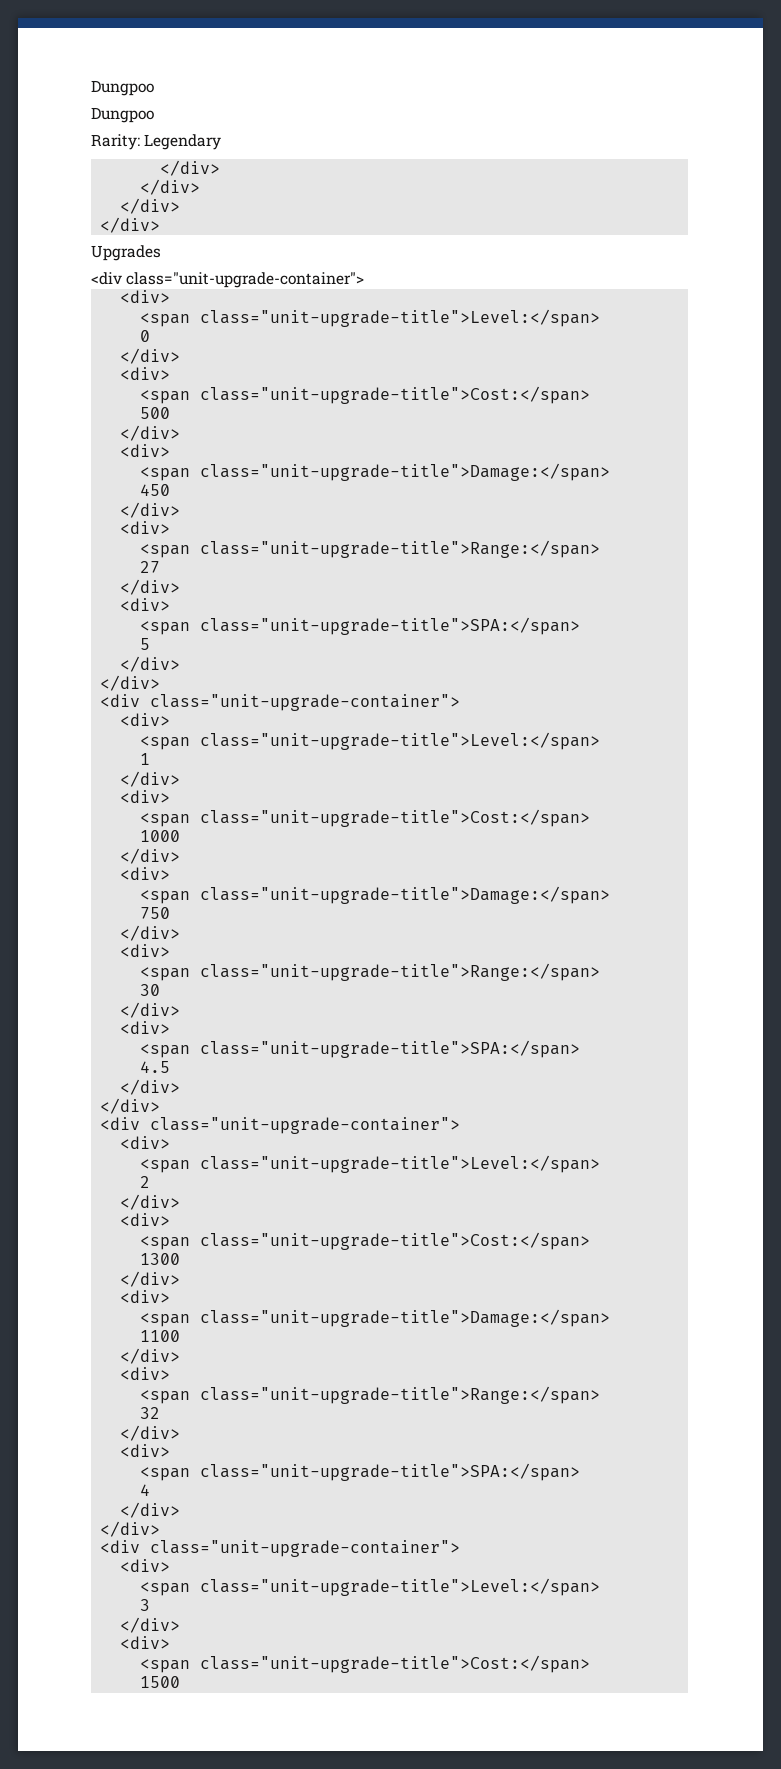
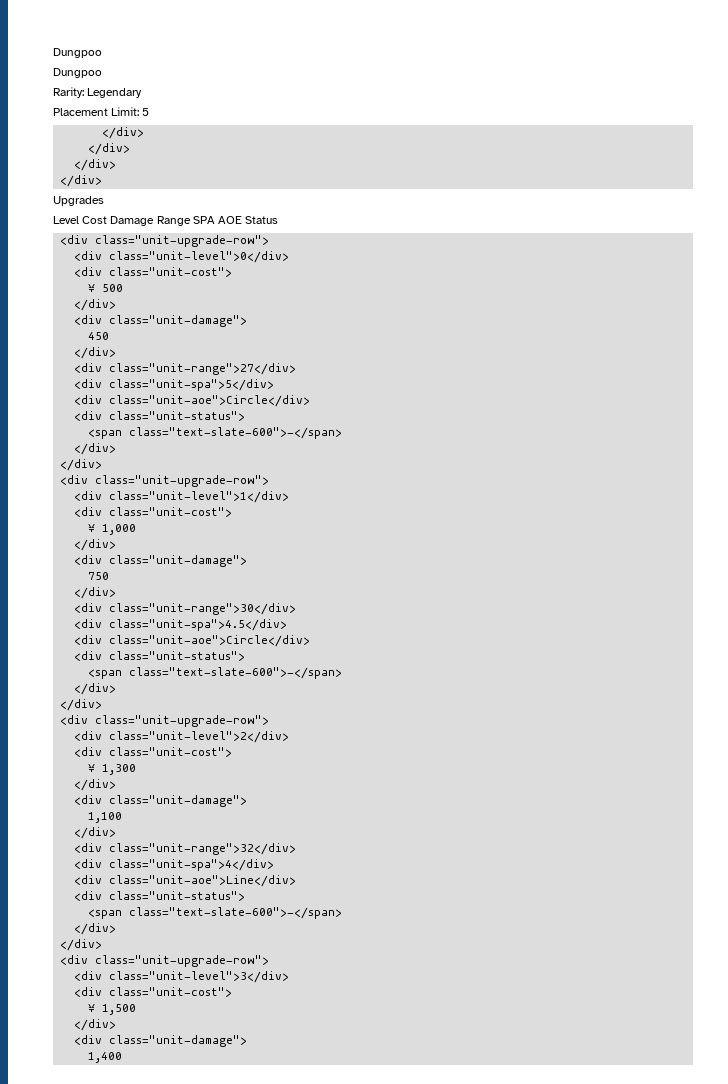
+ Placement Limit: 5
  Upgrades
- <div class="unit-upgrade-container">
- <div>
- <span class="unit-upgrade-title">Level:</span>
- 0
+ Level Cost Damage Range SPA AOE Status
+ <div class="unit-upgrade-row">
+ <div class="unit-level">0</div>
+ <div class="unit-cost">
+ ¥ 500
  </div>
- <div>
- <span class="unit-upgrade-title">Cost:</span>
- 500
- </div>
- <div>
- <span class="unit-upgrade-title">Damage:</span>
+ <div class="unit-damage">
  450
  </div>
- <div>
- <span class="unit-upgrade-title">Range:</span>
- 27
- </div>
- <div>
- <span class="unit-upgrade-title">SPA:</span>
- 5
+ <div class="unit-range">27</div>
+ <div class="unit-spa">5</div>
+ <div class="unit-aoe">Circle</div>
+ <div class="unit-status">
+ <span class="text-slate-600">-</span>
  </div>
  </div>
- <div class="unit-upgrade-container">
- <div>
- <span class="unit-upgrade-title">Level:</span>
- 1
+ <div class="unit-upgrade-row">
+ <div class="unit-level">1</div>
+ <div class="unit-cost">
+ ¥ 1,000
  </div>
- <div>
- <span class="unit-upgrade-title">Cost:</span>
- 1000
- </div>
- <div>
- <span class="unit-upgrade-title">Damage:</span>
+ <div class="unit-damage">
  750
  </div>
- <div>
- <span class="unit-upgrade-title">Range:</span>
- 30
- </div>
- <div>
- <span class="unit-upgrade-title">SPA:</span>
- 4.5
+ <div class="unit-range">30</div>
+ <div class="unit-spa">4.5</div>
+ <div class="unit-aoe">Circle</div>
+ <div class="unit-status">
+ <span class="text-slate-600">-</span>
  </div>
  </div>
- <div class="unit-upgrade-container">
- <div>
- <span class="unit-upgrade-title">Level:</span>
- 2
+ <div class="unit-upgrade-row">
+ <div class="unit-level">2</div>
+ <div class="unit-cost">
+ ¥ 1,300
  </div>
- <div>
- <span class="unit-upgrade-title">Cost:</span>
- 1300
+ <div class="unit-damage">
+ 1,100
  </div>
- <div>
- <span class="unit-upgrade-title">Damage:</span>
- 1100
- </div>
- <div>
- <span class="unit-upgrade-title">Range:</span>
- 32
- </div>
- <div>
- <span class="unit-upgrade-title">SPA:</span>
- 4
+ <div class="unit-range">32</div>
+ <div class="unit-spa">4</div>
+ <div class="unit-aoe">Line</div>
+ <div class="unit-status">
+ <span class="text-slate-600">-</span>
  </div>
  </div>
- <div class="unit-upgrade-container">
- <div>
- <span class="unit-upgrade-title">Level:</span>
- 3
+ <div class="unit-upgrade-row">
+ <div class="unit-level">3</div>
+ <div class="unit-cost">
+ ¥ 1,500
  </div>
- <div>
- <span class="unit-upgrade-title">Cost:</span>
- 1500
+ <div class="unit-damage">
+ 1,400

